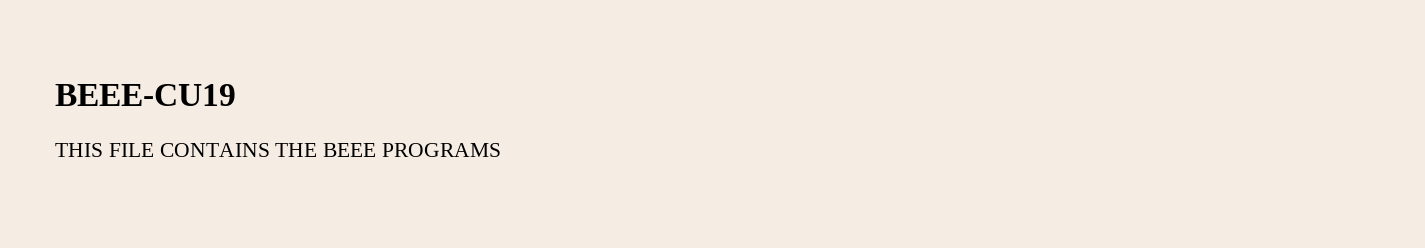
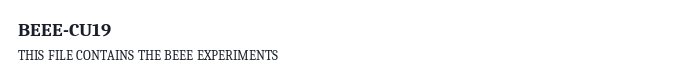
- THIS FILE CONTAINS THE BEEE PROGRAMS
+ THIS FILE CONTAINS THE BEEE EXPERIMENTS

